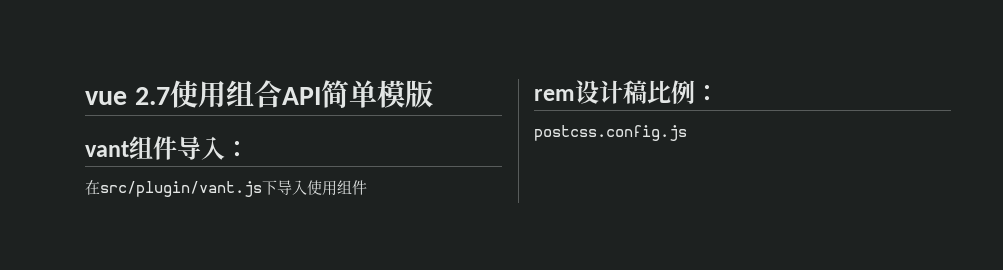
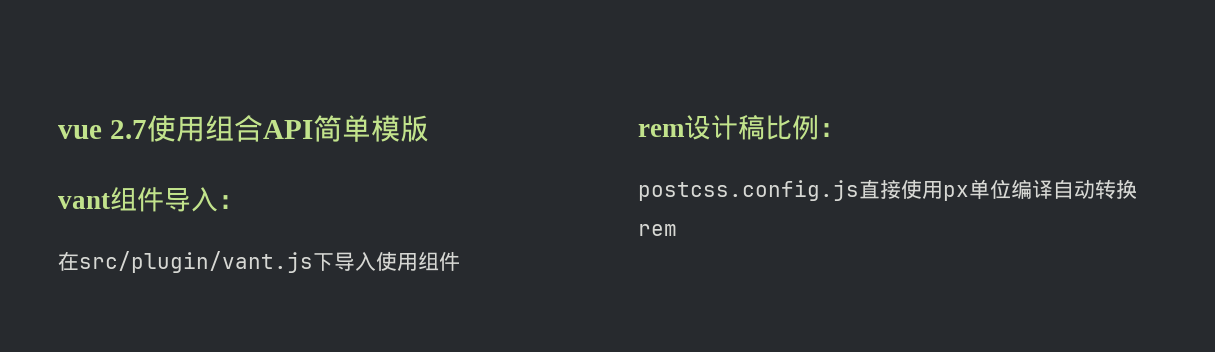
- postcss.config.js
+ postcss.config.js直接使用px单位编译自动转换rem

